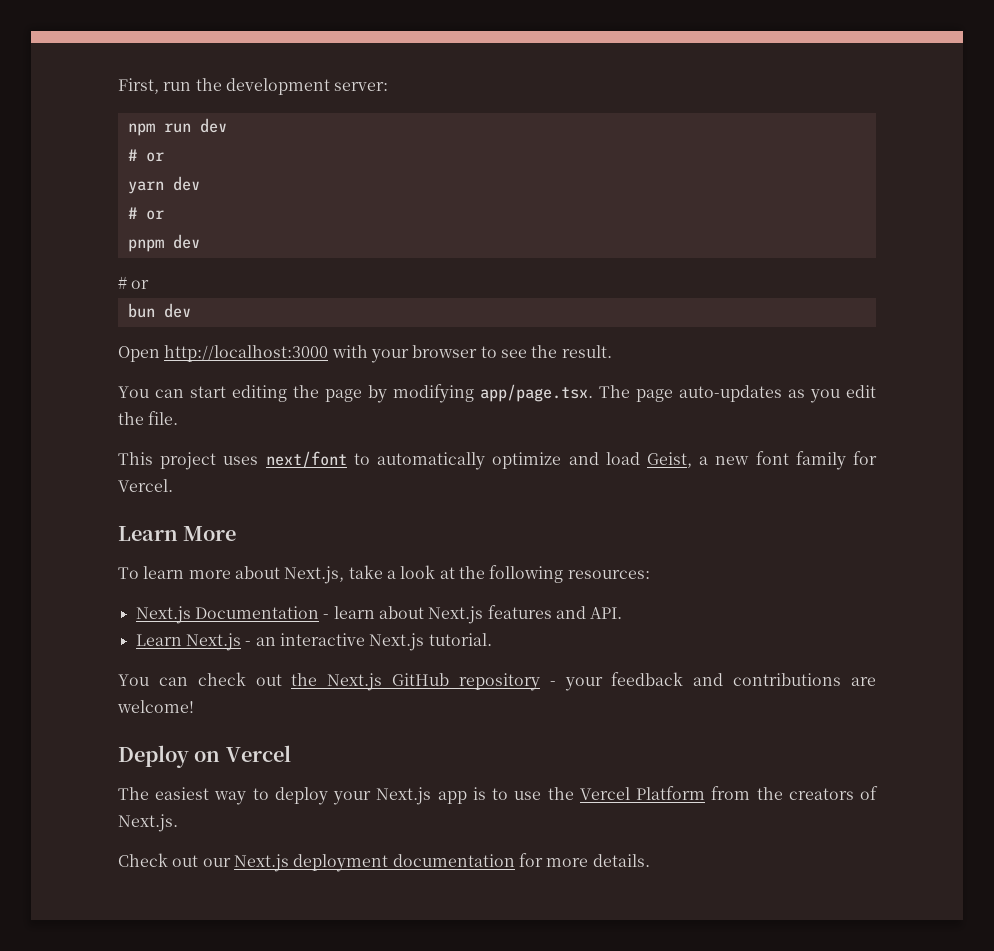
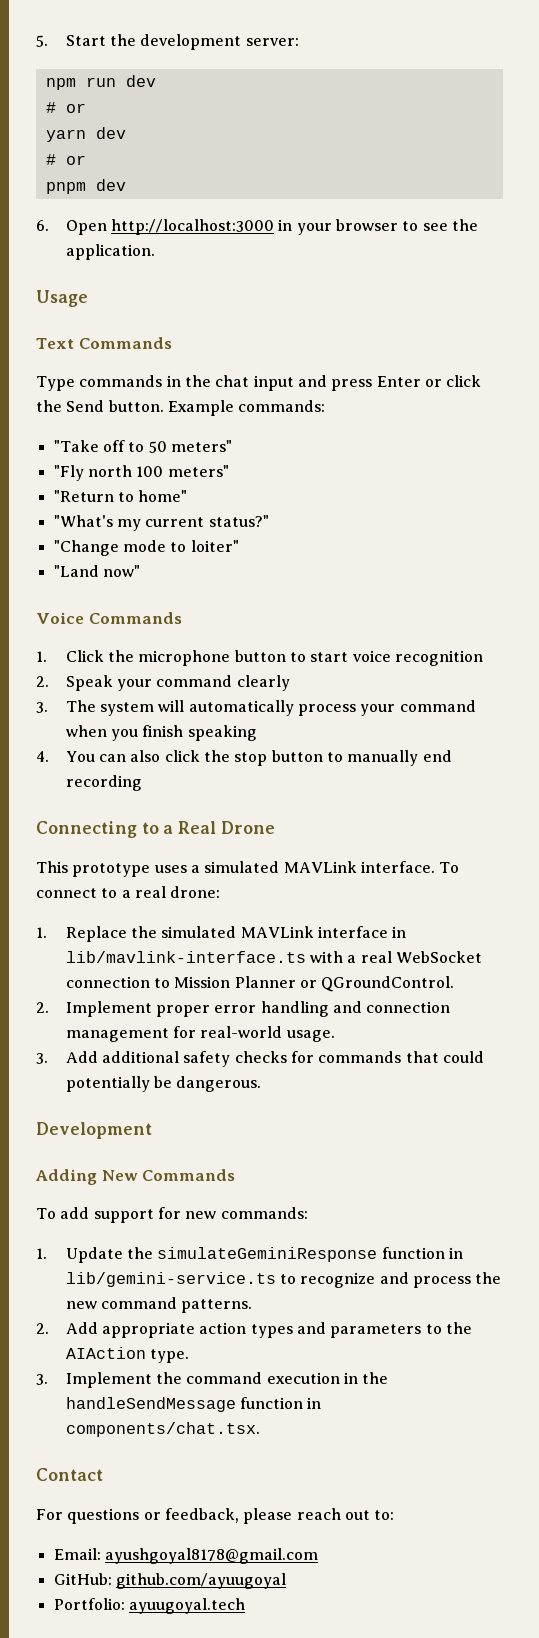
- First, run the development server:
+ 5. Start the development server:
  pnpm dev
- # or
- bun dev
- Open http://localhost:3000 with your browser to see the result.
- You can start editing the page by modifying app/page.tsx. The page auto-updates as you edit the file.
- This project uses next/font to automatically optimize and load Geist, a new font family for Vercel.
- Learn More
- To learn more about Next.js, take a look at the following resources:
- Next.js Documentation - learn about Next.js features and API.
- Learn Next.js - an interactive Next.js tutorial.
- You can check out the Next.js GitHub repository - your feedback and contributions are welcome!
- Deploy on Vercel
- The easiest way to deploy your Next.js app is to use the Vercel Platform from the creators of Next.js.
- Check out our Next.js deployment documentation for more details.
+ 6. Open http://localhost:3000 in your browser to see the application.
+ Usage
+ Text Commands
+ Type commands in the chat input and press Enter or click the Send button. Example commands:
+ "Take off to 50 meters"
+ "Fly north 100 meters"
+ "Return to home"
+ "What's my current status?"
+ "Change mode to loiter"
+ "Land now"
+ Voice Commands
+ 1. Click the microphone button to start voice recognition
+ 2. Speak your command clearly
+ 3. The system will automatically process your command when you finish speaking
+ 4. You can also click the stop button to manually end recording
+ Connecting to a Real Drone
+ This prototype uses a simulated MAVLink interface. To connect to a real drone:
+ 1. Replace the simulated MAVLink interface in lib/mavlink-interface.ts with a real WebSocket connection to Mission Planner or QGroundControl.
+ 2. Implement proper error handling and connection management for real-world usage.
+ 3. Add additional safety checks for commands that could potentially be dangerous.
+ Development
+ Adding New Commands
+ To add support for new commands:
+ 1. Update the simulateGeminiResponse function in lib/gemini-service.ts to recognize and process the new command patterns.
+ 2. Add appropriate action types and parameters to the AIAction type.
+ 3. Implement the command execution in the handleSendMessage function in components/chat.tsx.
+ Contact
+ For questions or feedback, please reach out to:
+ Email: ayushgoyal8178@gmail.com
+ GitHub: github.com/ayuugoyal
+ Portfolio: ayuugoyal.tech

